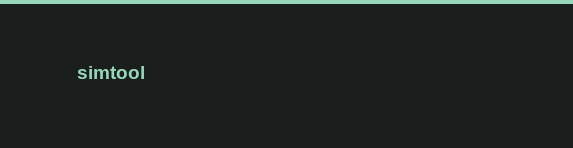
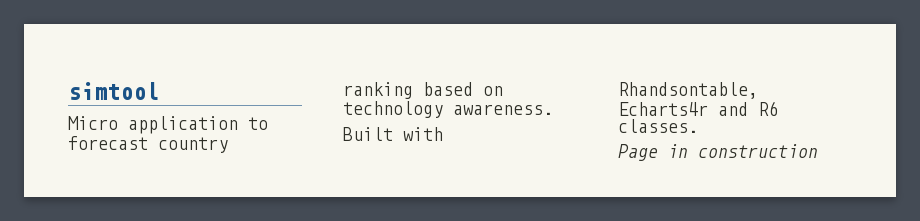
+ Micro application to forecast country ranking based on technology awareness.
+ Built with Rhandsontable, Echarts4r and R6 classes.
+ Page in construction

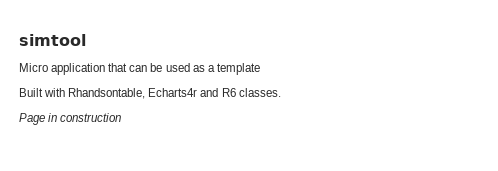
- Micro application to forecast country ranking based on technology awareness.
+ Micro application that can be used as a template

